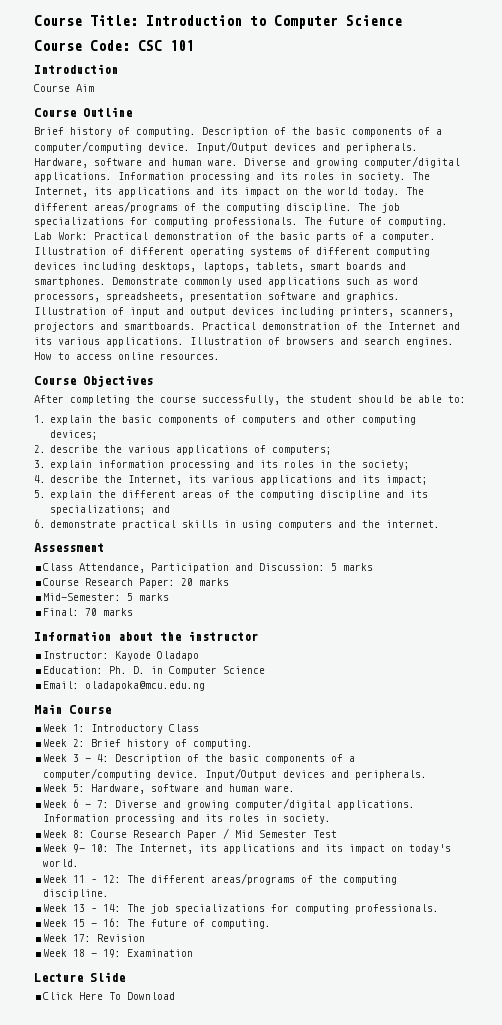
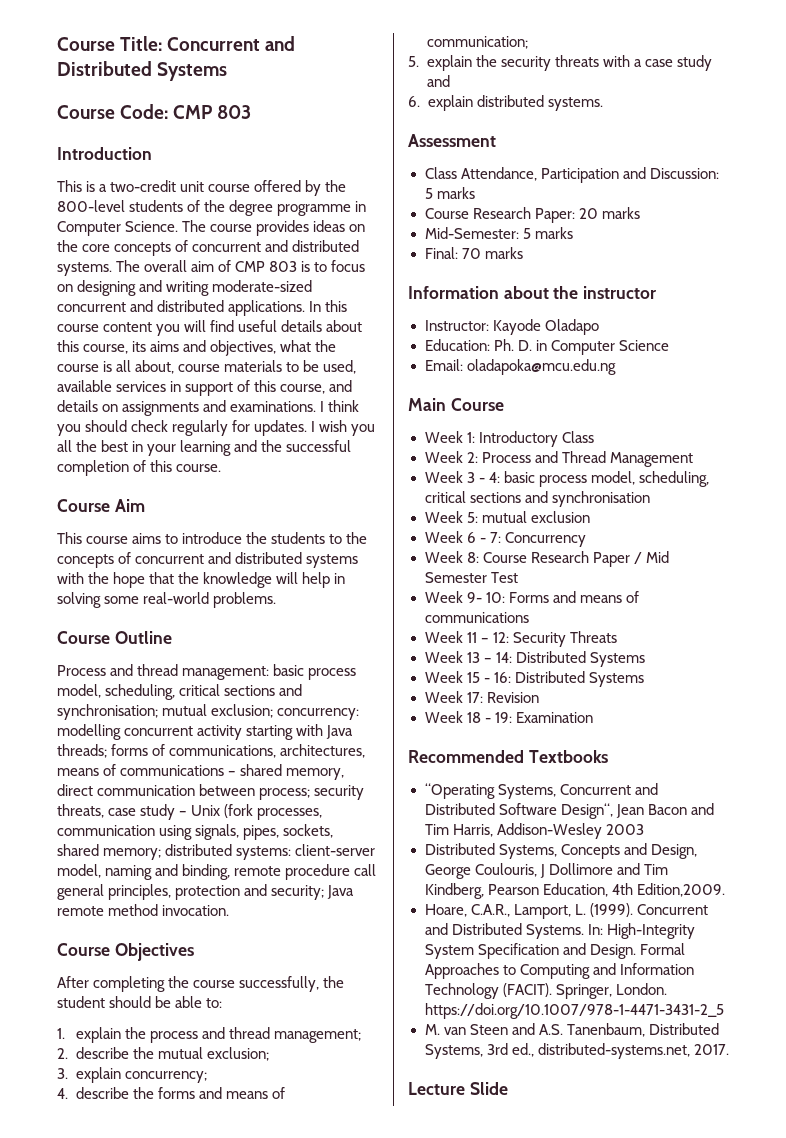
- Course Title: Introduction to Computer Science
+ Course Title: Concurrent and Distributed Systems
- Course Code: CSC 101
+ Course Code: CMP 803
+ This is a two-credit unit course offered by the 800-level students of the degree programme in Computer Science. The course provides ideas on the core concepts of concurrent and distributed systems. The overall aim of CMP 803 is to focus on designing and writing moderate-sized concurrent and distributed applications. In this course content you will find useful details about this course, its aims and objectives, what the course is all about, course materials to be used, available services in support of this course, and details on assignments and examinations. I think you should check regularly for updates. I wish you all the best in your learning and the successful completion of this course.
  Course Aim
+ This course aims to introduce the students to the concepts of concurrent and distributed systems with the hope that the knowledge will help in solving some real-world problems.
  Course Outline
- Brief history of computing. Description of the basic components of a computer/computing device. Input/Output devices and peripherals. Hardware, software and human ware. Diverse and growing computer/digital applications. Information processing and its roles in society. The Internet, its applications and its impact on the world today. The different areas/programs of the computing discipline. The job specializations for computing professionals. The future of computing. Lab Work: Practical demonstration of the basic parts of a computer. Illustration of different operating systems of different computing devices including desktops, laptops, tablets, smart boards and smartphones. Demonstrate commonly used applications such as word processors, spreadsheets, presentation software and graphics. Illustration of input and output devices including printers, scanners, projectors and smartboards. Practical demonstration of the Internet and its various applications. Illustration of browsers and search engines. How to access online resources.
+ Process and thread management: basic process model, scheduling, critical sections and synchronisation; mutual exclusion; concurrency: modelling concurrent activity starting with Java threads; forms of communications, architectures, means of communications – shared memory, direct communication between process; security threats, case study – Unix (fork processes, communication using signals, pipes, sockets, shared memory; distributed systems: client-server model, naming and binding, remote procedure call general principles, protection and security; Java remote method invocation.
- 1. explain the basic components of computers and other computing devices;
- 2. describe the various applications of computers;
- 3. explain information processing and its roles in the society;
- 4. describe the Internet, its various applications and its impact;
- 5. explain the different areas of the computing discipline and its specializations; and
- 6. demonstrate practical skills in using computers and the internet.
+ 1. explain the process and thread management;
+ 2. describe the mutual exclusion;
+ 3. explain concurrency;
+ 4. describe the forms and means of communication;
+ 5. explain the security threats with a case study and
+ 6. explain distributed systems.
- Week 2: Brief history of computing.
+ Week 2: Process and Thread Management
- Week 3 - 4: Description of the basic components of a computer/computing device. Input/Output devices and peripherals.
- Week 5: Hardware, software and human ware.
- Week 6 - 7: Diverse and growing computer/digital applications. Information processing and its roles in society.
+ Week 3 - 4: basic process model, scheduling, critical sections and synchronisation
+ Week 5: mutual exclusion
+ Week 6 - 7: Concurrency
- Week 9- 10: The Internet, its applications and its impact on today's world.
- Week 11 – 12: The different areas/programs of the computing discipline.
- Week 13 – 14: The job specializations for computing professionals.
+ Week 9- 10: Forms and means of communications
+ Week 11 – 12: Security Threats
+ Week 13 – 14: Distributed Systems
- Week 15 - 16: The future of computing.
+ Week 15 - 16: Distributed Systems
+ Recommended Textbooks
+ “Operating Systems, Concurrent and Distributed Software Design“, Jean Bacon and Tim Harris, Addison-Wesley 2003
+ Distributed Systems, Concepts and Design, George Coulouris, J Dollimore and Tim Kindberg, Pearson Education, 4th Edition,2009.
+ Hoare, C.A.R., Lamport, L. (1999). Concurrent and Distributed Systems. In: High-Integrity System Specification and Design. Formal Approaches to Computing and Information Technology (FACIT). Springer, London. https://doi.org/10.1007/978-1-4471-3431-2_5
+ M. van Steen and A.S. Tanenbaum, Distributed Systems, 3rd ed., distributed-systems.net, 2017.
  Lecture Slide
- Click Here To Download

